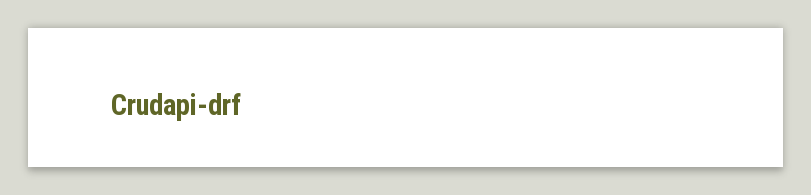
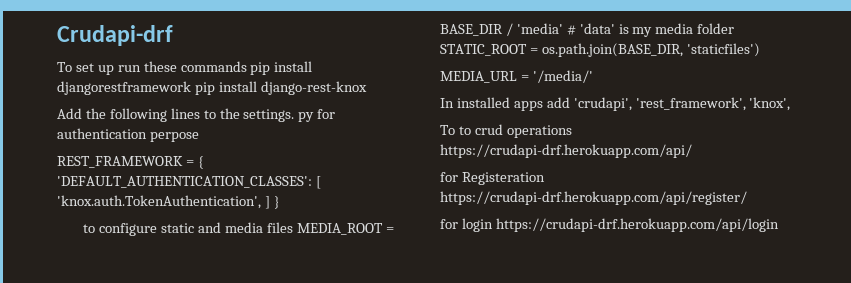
+ To set up run these commands pip install djangorestframework pip install django-rest-knox
+ Add the following lines to the settings. py for authentication perpose
+ REST_FRAMEWORK = { 'DEFAULT_AUTHENTICATION_CLASSES': [ 'knox.auth.TokenAuthentication', ] }
+ to configure static and media files MEDIA_ROOT = BASE_DIR / 'media' # 'data' is my media folder STATIC_ROOT = os.path.join(BASE_DIR, 'staticfiles')
+ MEDIA_URL = '/media/'
+ In installed apps add 'crudapi', 'rest_framework', 'knox',
+ To to crud operations https://crudapi-drf.herokuapp.com/api/
+ for Registeration https://crudapi-drf.herokuapp.com/api/register/
+ for login https://crudapi-drf.herokuapp.com/api/login

